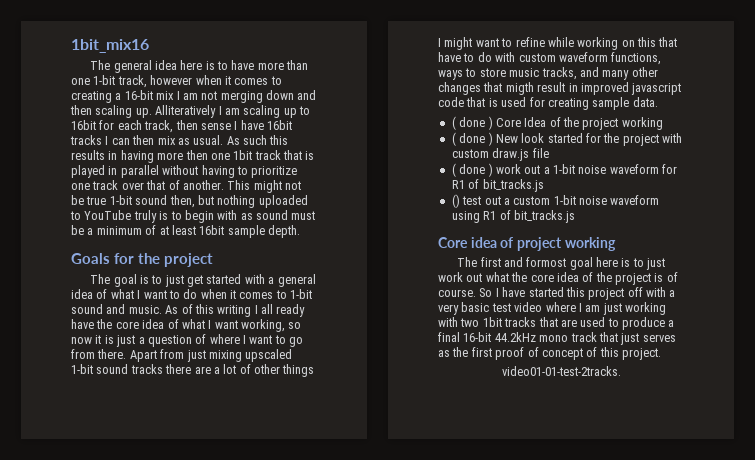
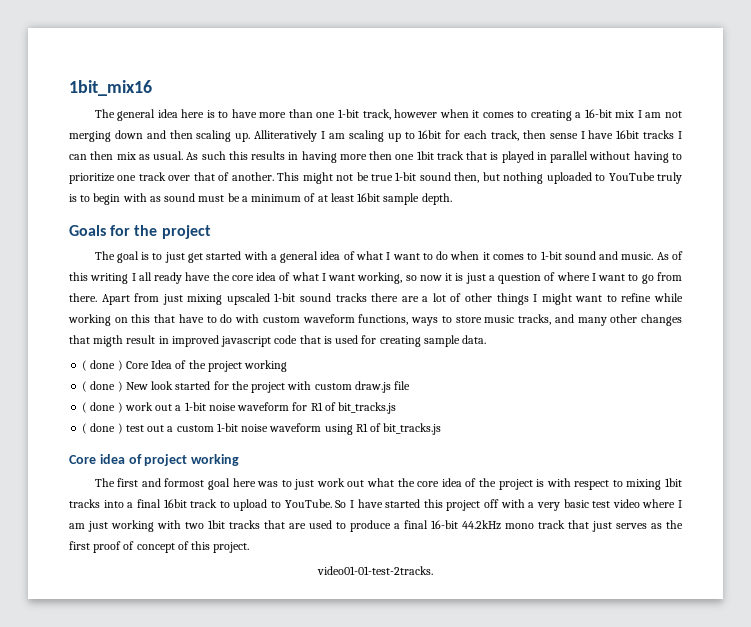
- () test out a custom 1-bit noise waveform using R1 of bit_tracks.js
+ ( done ) test out a custom 1-bit noise waveform using R1 of bit_tracks.js
- The first and formost goal here is to just work out what the core idea of the project is of course.
+ The first and formost goal here was to just work out what the core idea of the project is with respect to mixing 1bit tracks into a final 16bit track to upload to YouTube.

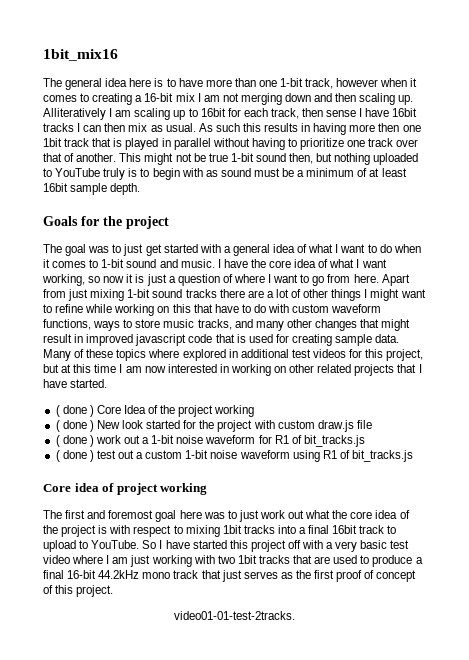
- The goal is to just get started with a general idea of what I want to do when it comes to 1-bit sound and music.
+ The goal was to just get started with a general idea of what I want to do when it comes to 1-bit sound and music.
- As of this writing I all ready have the core idea of what I want working, so now it is just a question of where I want to go from there.
+ I have the core idea of what I want working, so now it is just a question of where I want to go from here.
- Apart from just mixing upscaled 1-bit sound tracks there are a lot of other things I might want to refine while working on this that have to do with custom waveform functions, ways to store music tracks, and many other changes that migth result in improved javascript code that is used for creating sample data.
+ Apart from just mixing 1-bit sound tracks there are a lot of other things I might want to refine while working on this that have to do with custom waveform functions, ways to store music tracks, and many other changes that might result in improved javascript code that is used for creating sample data. Many of these topics where explored in additional test videos for this project, but at this time I am now interested in working on other related projects that I have started.
- The first and formost goal here was to just work out what the core idea of the project is with respect to mixing 1bit tracks into a final 16bit track to upload to YouTube.
+ The first and foremost goal here was to just work out what the core idea of the project is with respect to mixing 1bit tracks into a final 16bit track to upload to YouTube.

